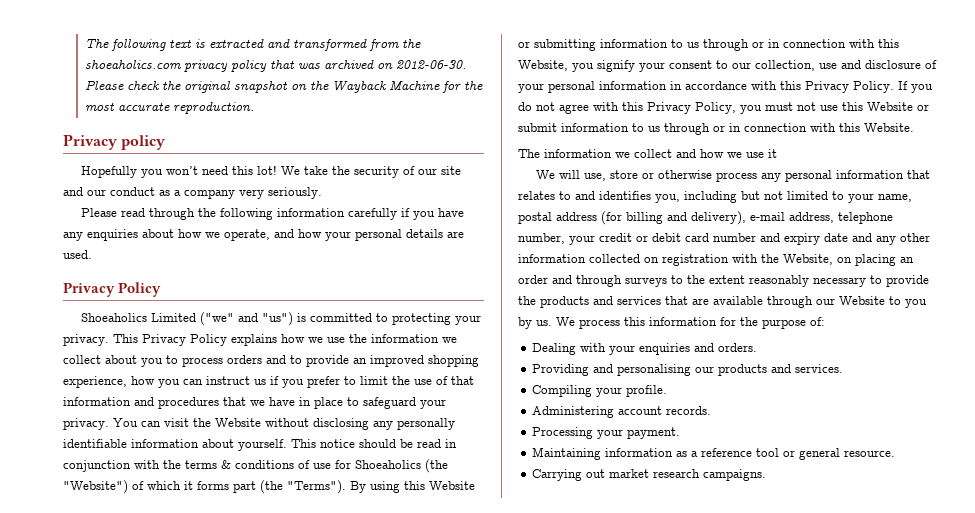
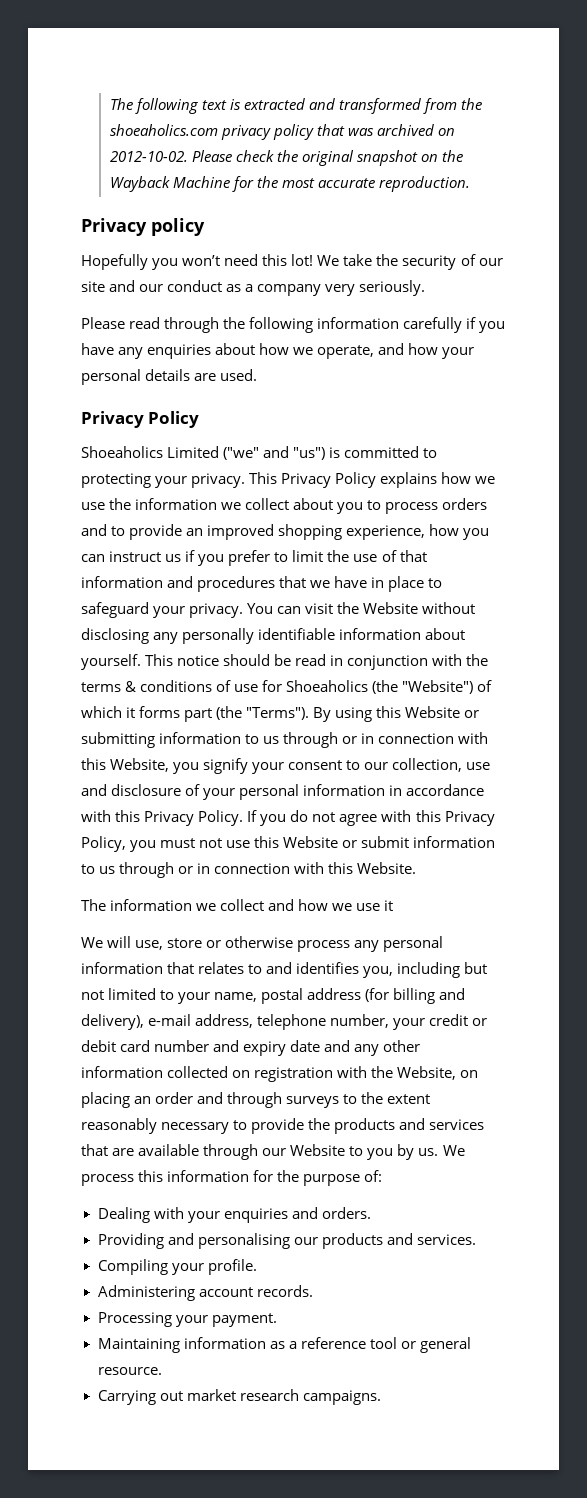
- The following text is extracted and transformed from the shoeaholics.com privacy policy that was archived on 2012-06-30.
+ The following text is extracted and transformed from the shoeaholics.com privacy policy that was archived on 2012-10-02.

